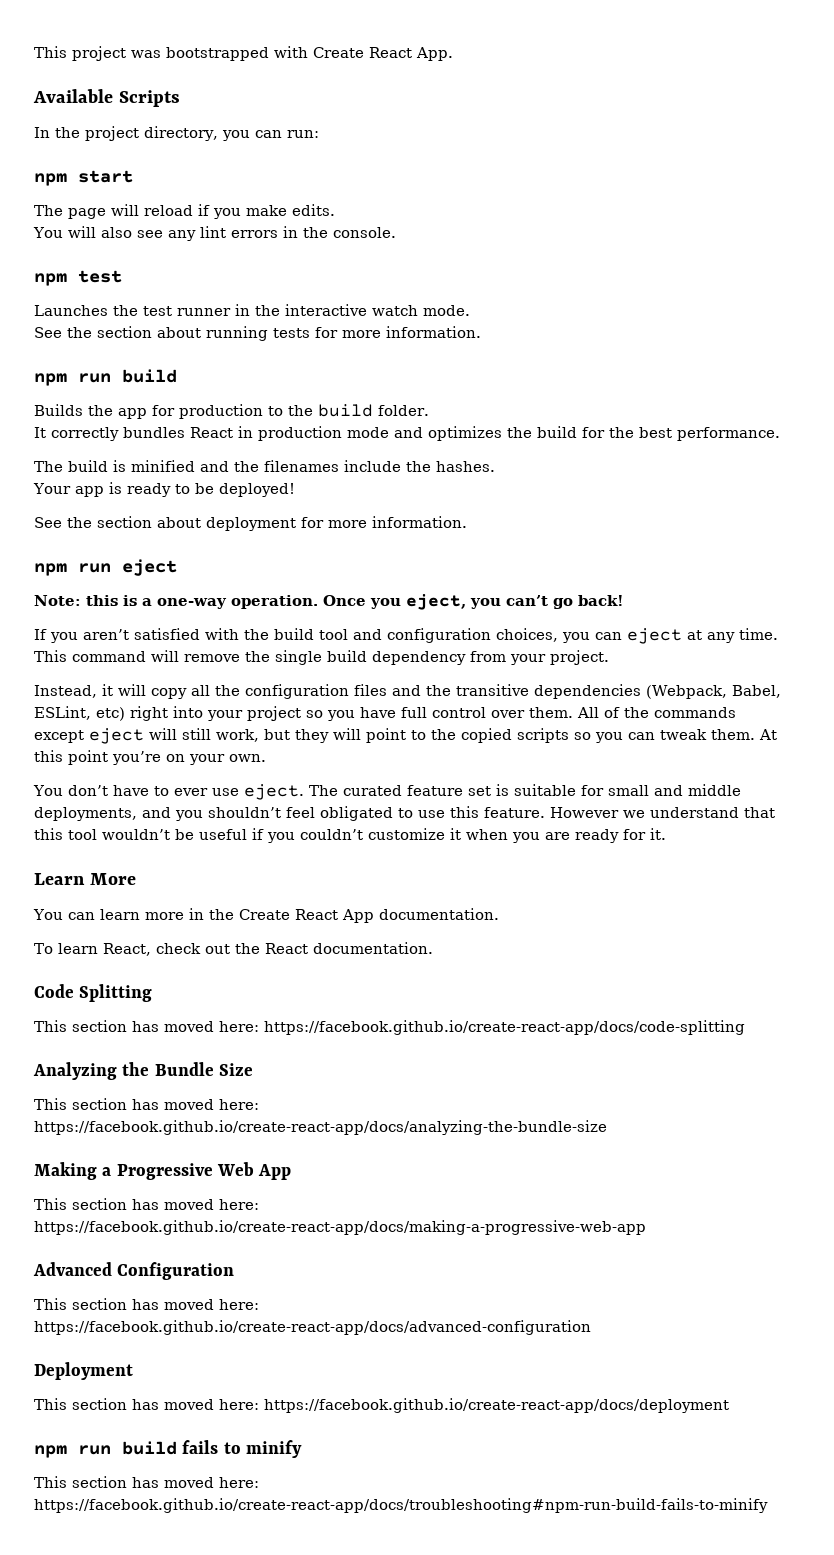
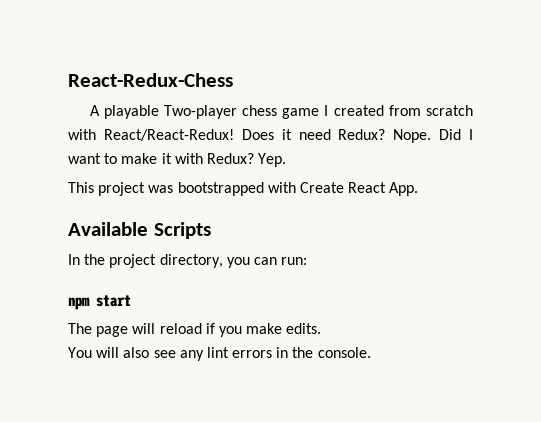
+ React-Redux-Chess
+ A playable Two-player chess game I created from scratch with React/React-Redux! Does it need Redux? Nope. Did I want to make it with Redux? Yep.
- npm test
- Launches the test runner in the interactive watch mode.
- See the section about running tests for more information.
- npm run build
- Builds the app for production to the build folder.
- It correctly bundles React in production mode and optimizes the build for the best performance.
- The build is minified and the filenames include the hashes.
- Your app is ready to be deployed!
- See the section about deployment for more information.
- npm run eject
- Note: this is a one-way operation. Once you eject, you can’t go back!
- If you aren’t satisfied with the build tool and configuration choices, you can eject at any time. This command will remove the single build dependency from your project.
- Instead, it will copy all the configuration files and the transitive dependencies (Webpack, Babel, ESLint, etc) right into your project so you have full control over them. All of the commands except eject will still work, but they will point to the copied scripts so you can tweak them. At this point you’re on your own.
- You don’t have to ever use eject. The curated feature set is suitable for small and middle deployments, and you shouldn’t feel obligated to use this feature. However we understand that this tool wouldn’t be useful if you couldn’t customize it when you are ready for it.
- Learn More
- You can learn more in the Create React App documentation.
- To learn React, check out the React documentation.
- Code Splitting
- This section has moved here: https://facebook.github.io/create-react-app/docs/code-splitting
- Analyzing the Bundle Size
- This section has moved here: https://facebook.github.io/create-react-app/docs/analyzing-the-bundle-size
- Making a Progressive Web App
- This section has moved here: https://facebook.github.io/create-react-app/docs/making-a-progressive-web-app
- Advanced Configuration
- This section has moved here: https://facebook.github.io/create-react-app/docs/advanced-configuration
- Deployment
- This section has moved here: https://facebook.github.io/create-react-app/docs/deployment
- npm run build fails to minify
- This section has moved here: https://facebook.github.io/create-react-app/docs/troubleshooting#npm-run-build-fails-to-minify

